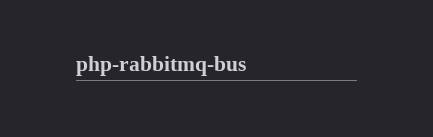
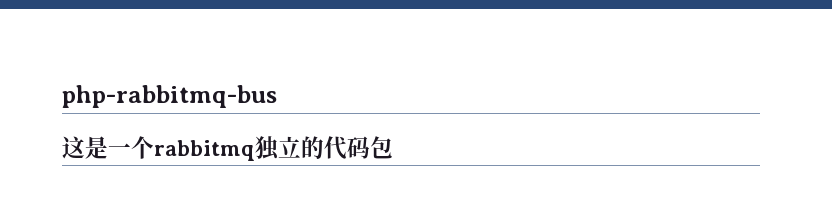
+ 这是一个rabbitmq独立的代码包

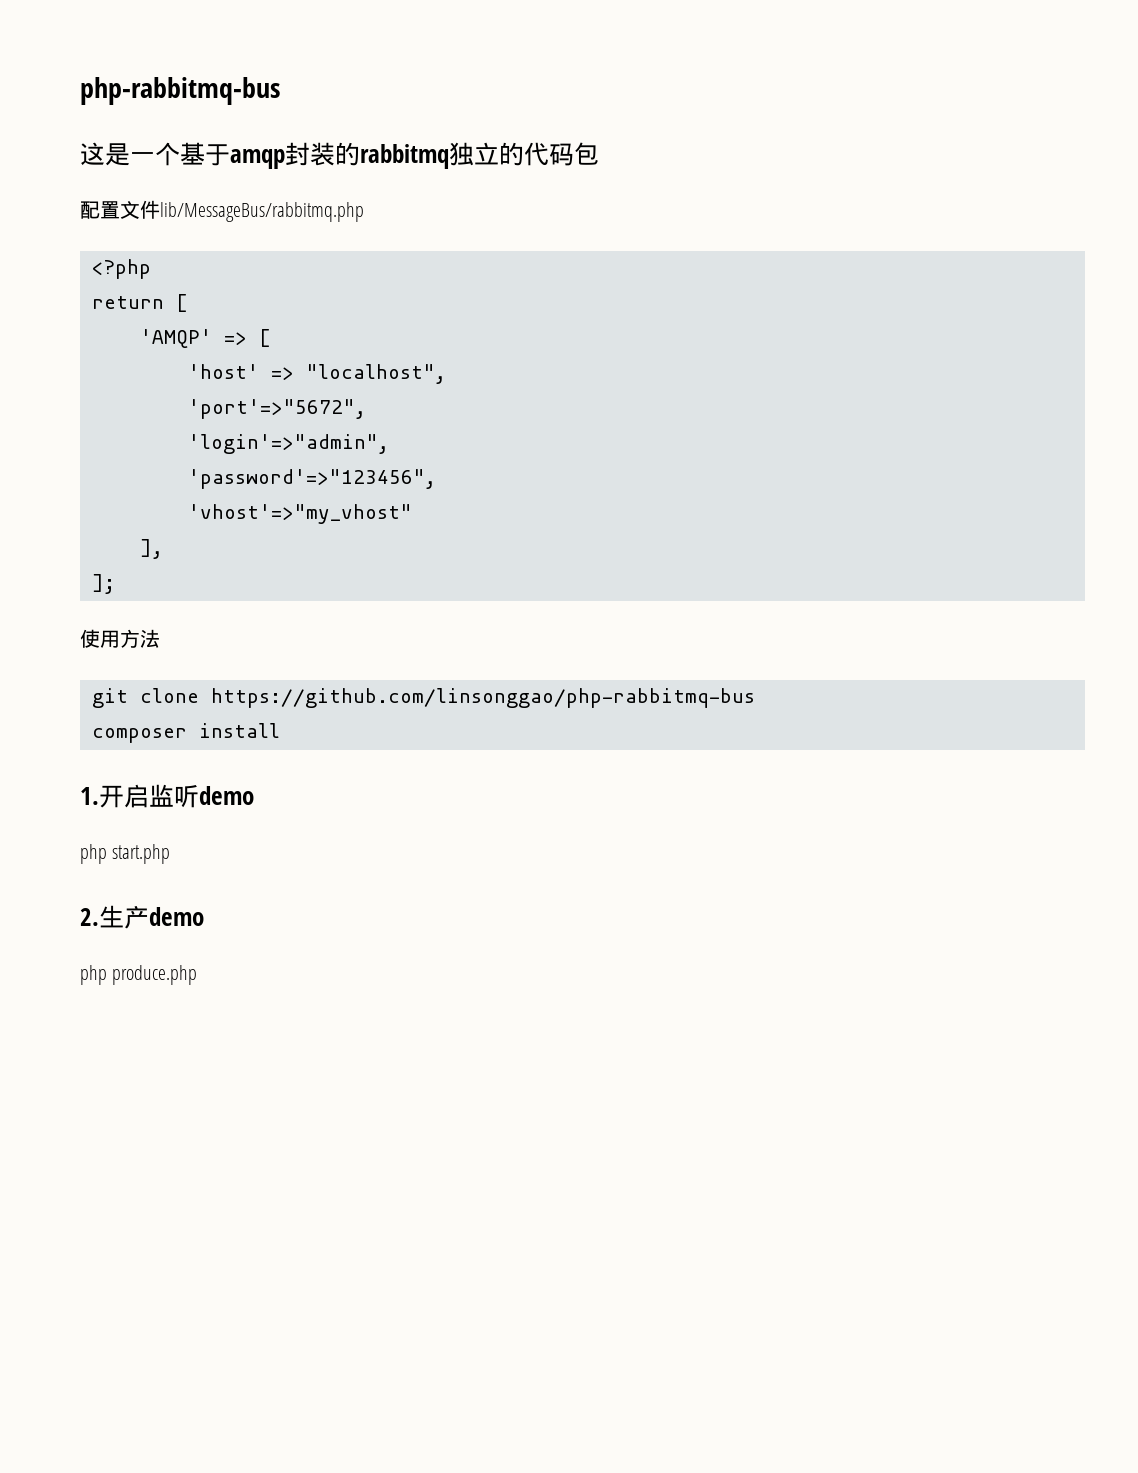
- 这是一个rabbitmq独立的代码包
+ 这是一个基于amqp封装的rabbitmq独立的代码包
+ 配置文件lib/MessageBus/rabbitmq.php
+ <?php
+ return [
+ 'AMQP' => [
+ 'host' => "localhost",
+ 'port'=>"5672",
+ 'login'=>"admin",
+ 'password'=>"123456",
+ 'vhost'=>"my_vhost"
+ ],
+ ];
+ 使用方法
+ git clone https://github.com/linsonggao/php-rabbitmq-bus
+ composer install
+ 1.开启监听demo
+ php start.php
+ 2.生产demo
+ php produce.php

